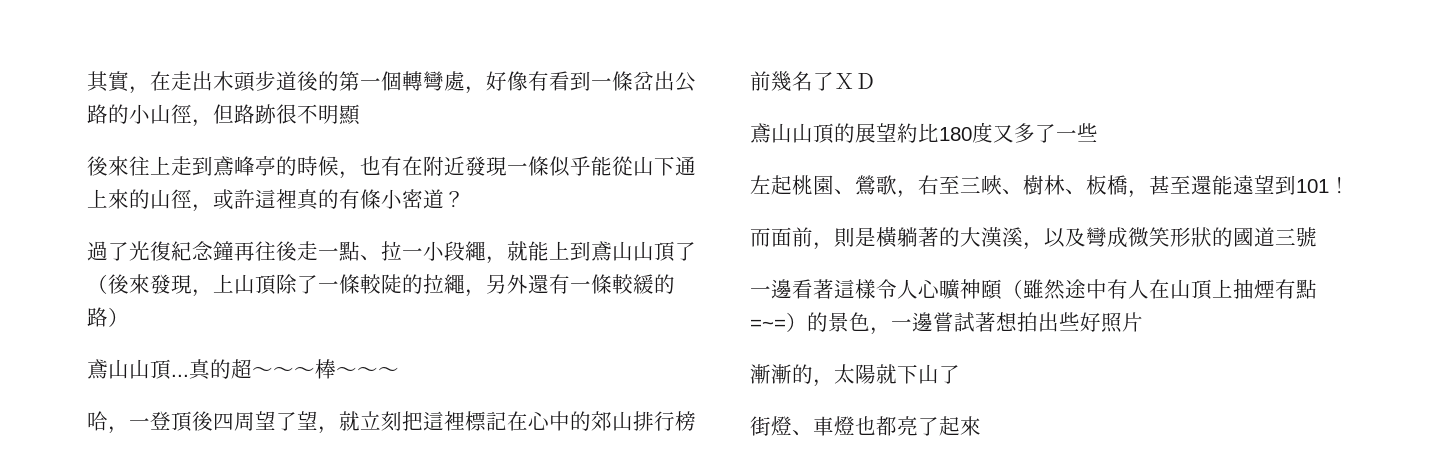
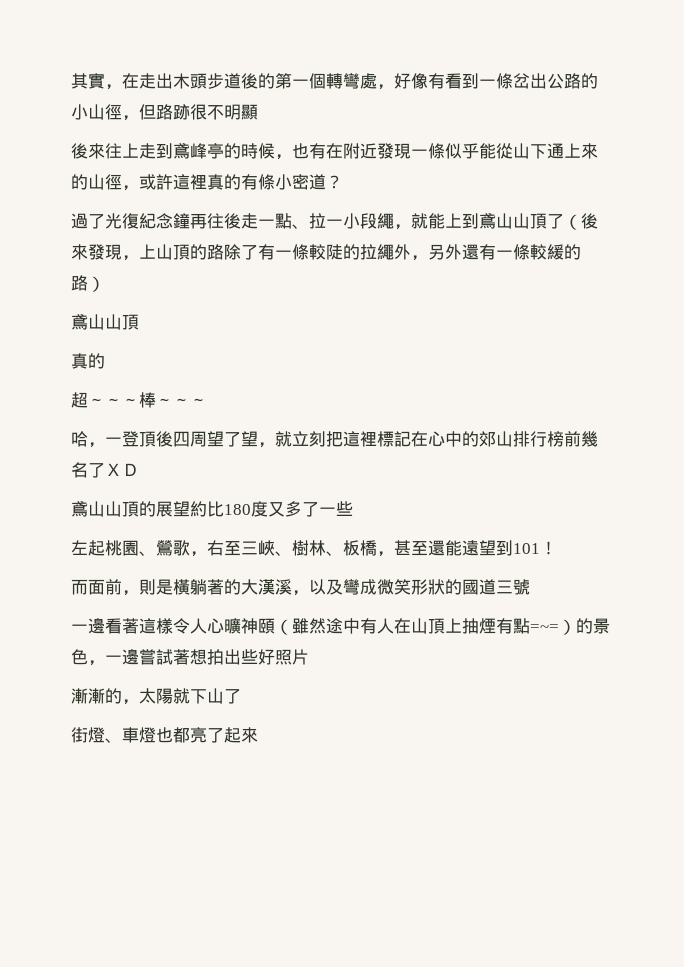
- 過了光復紀念鐘再往後走一點、拉一小段繩，就能上到鳶山山頂了（後來發現，上山頂除了一條較陡的拉繩，另外還有一條較緩的路）
- 鳶山山頂...真的超～～～棒～～～
+ 過了光復紀念鐘再往後走一點、拉一小段繩，就能上到鳶山山頂了（後來發現，上山頂的路除了有一條較陡的拉繩外，另外還有一條較緩的路）
+ 鳶山山頂
+ 真的
+ 超～～～棒～～～

